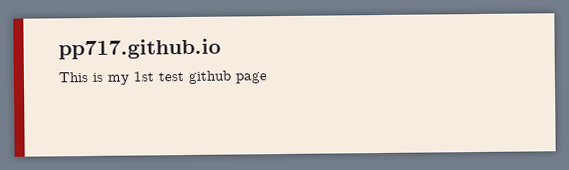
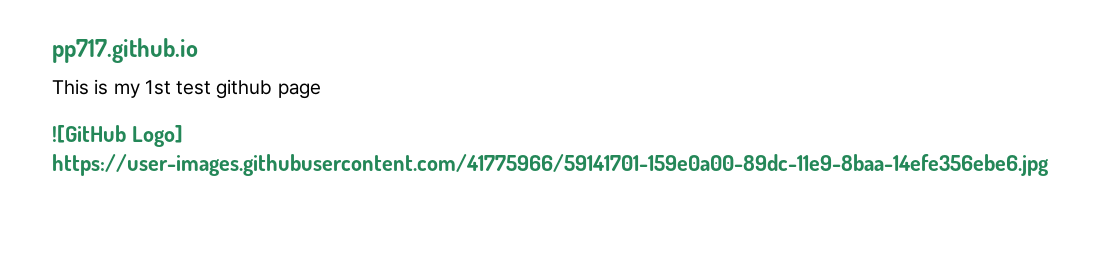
+ ![GitHub Logo] https://user-images.githubusercontent.com/41775966/59141701-159e0a00-89dc-11e9-8baa-14efe356ebe6.jpg

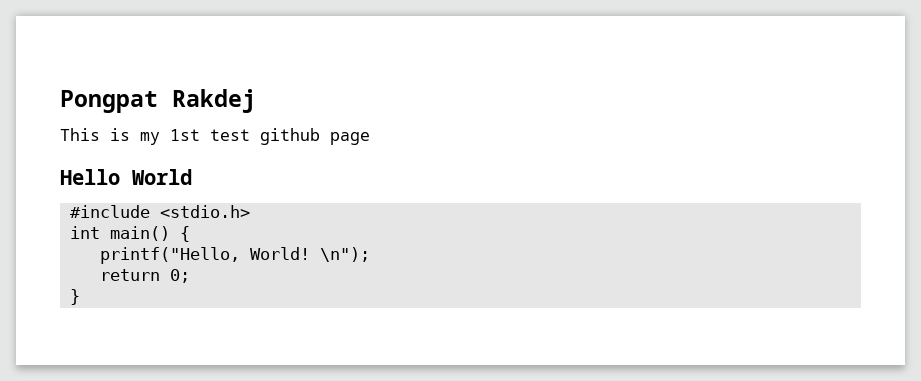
- pp717.github.io
+ Pongpat Rakdej
- ![GitHub Logo] https://user-images.githubusercontent.com/41775966/59141701-159e0a00-89dc-11e9-8baa-14efe356ebe6.jpg
+ Hello World
+ #include <stdio.h>
+ int main() {
+ printf("Hello, World! \n");
+ return 0;
+ }

